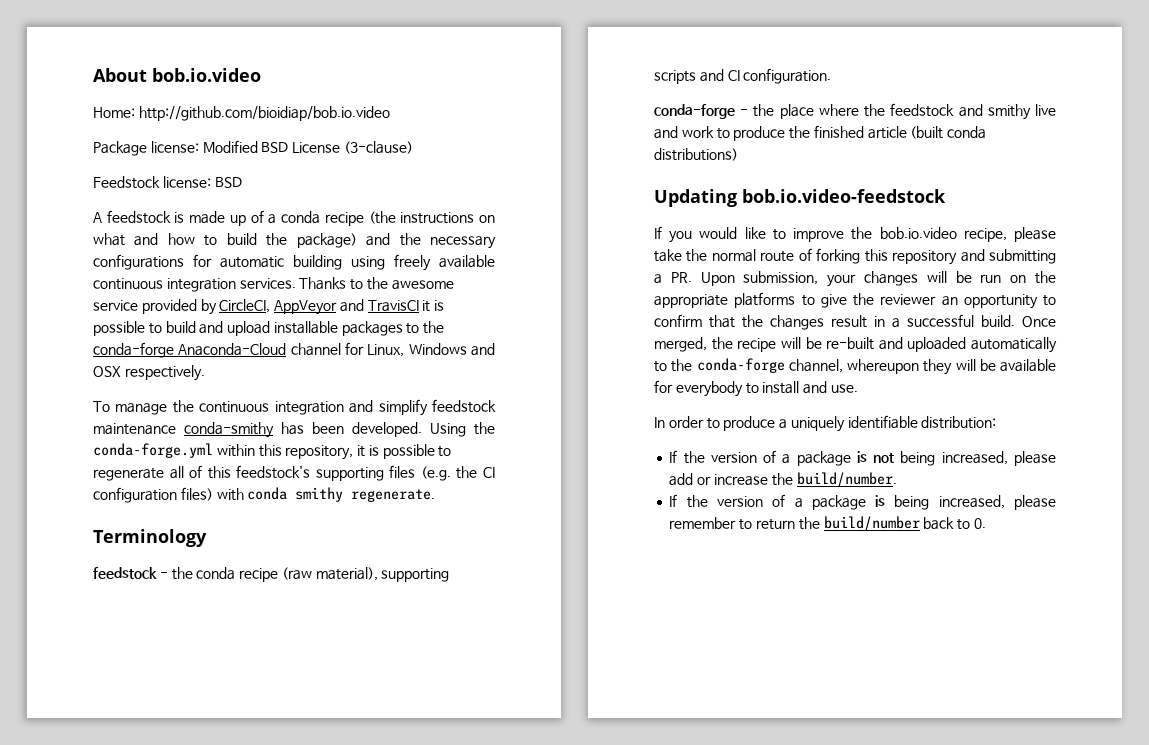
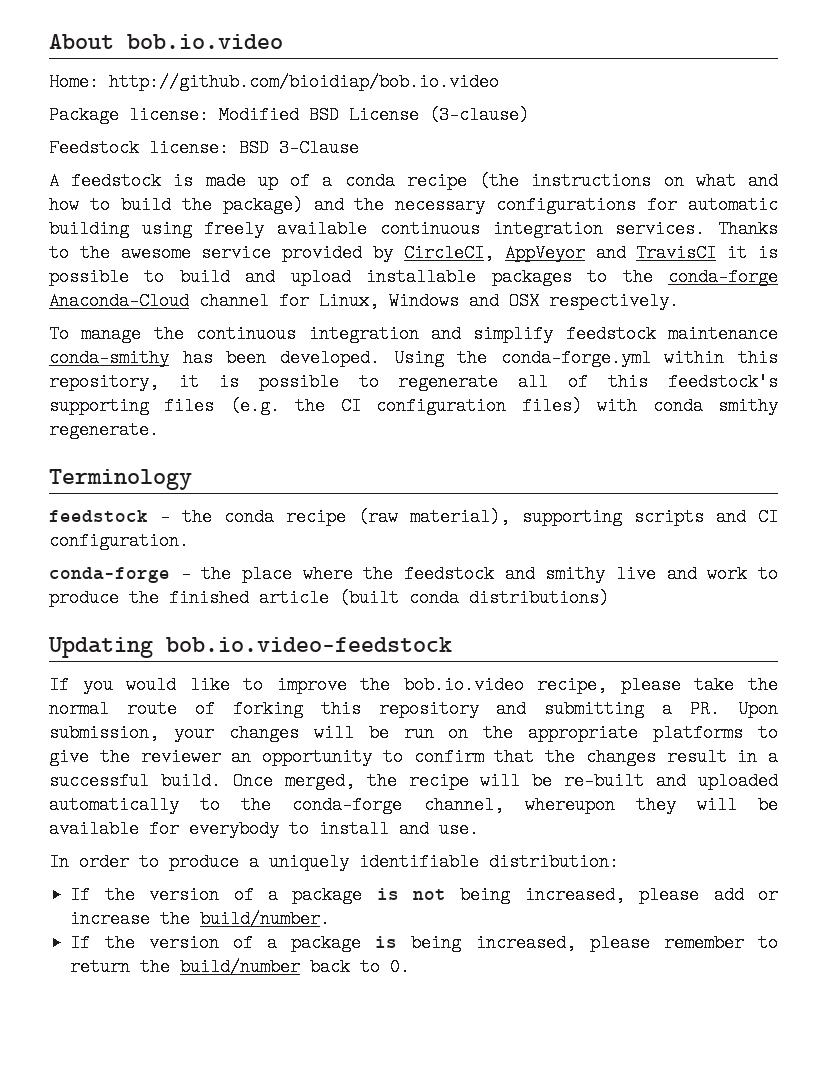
- Feedstock license: BSD
+ Feedstock license: BSD 3-Clause

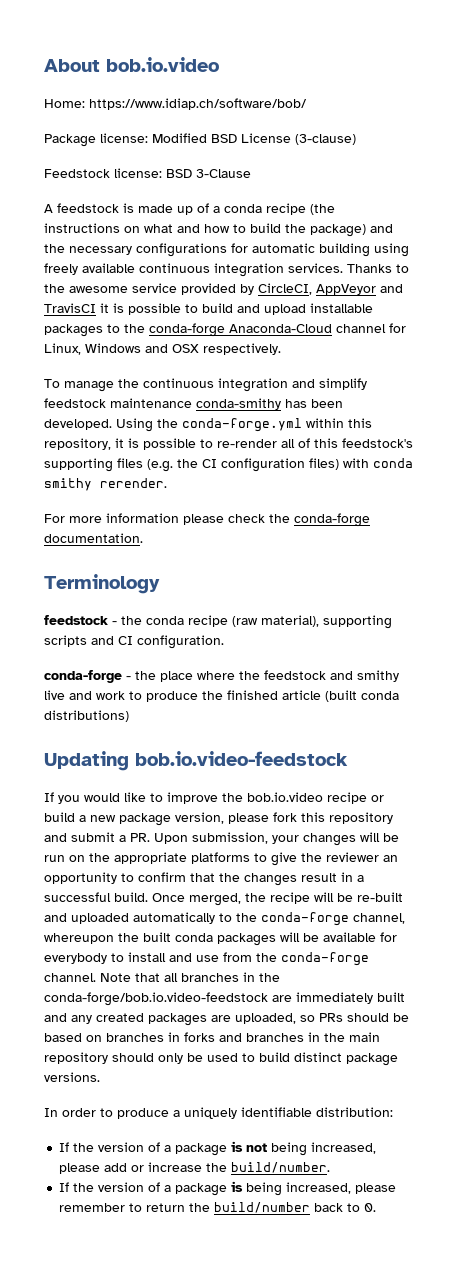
- Home: http://github.com/bioidiap/bob.io.video
+ Home: https://www.idiap.ch/software/bob/
- Using the conda-forge.yml within this repository, it is possible to regenerate all of this feedstock's supporting files (e.g. the CI configuration files) with conda smithy regenerate.
+ Using the conda-forge.yml within this repository, it is possible to re-render all of this feedstock's supporting files (e.g. the CI configuration files) with conda smithy rerender.
+ For more information please check the conda-forge documentation.
- If you would like to improve the bob.io.video recipe, please take the normal route of forking this repository and submitting a PR. Upon submission, your changes will be run on the appropriate platforms to give the reviewer an opportunity to confirm that the changes result in a successful build.
+ If you would like to improve the bob.io.video recipe or build a new package version, please fork this repository and submit a PR. Upon submission, your changes will be run on the appropriate platforms to give the reviewer an opportunity to confirm that the changes result in a successful build.
- Once merged, the recipe will be re-built and uploaded automatically to the conda-forge channel, whereupon they will be available for everybody to install and use.
+ Once merged, the recipe will be re-built and uploaded automatically to the conda-forge channel, whereupon the built conda packages will be available for everybody to install and use from the conda-forge channel. Note that all branches in the conda-forge/bob.io.video-feedstock are immediately built and any created packages are uploaded, so PRs should be based on branches in forks and branches in the main repository should only be used to build distinct package versions.

